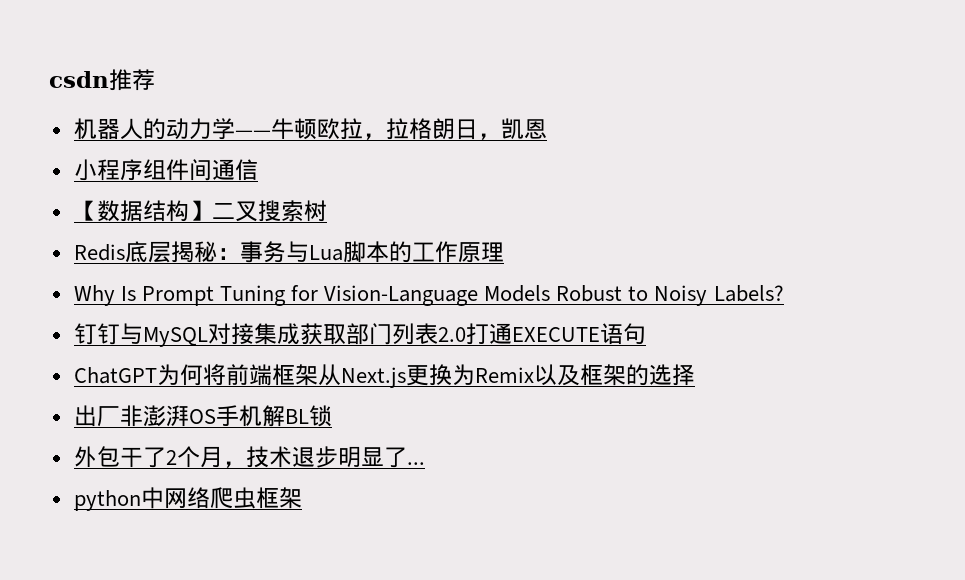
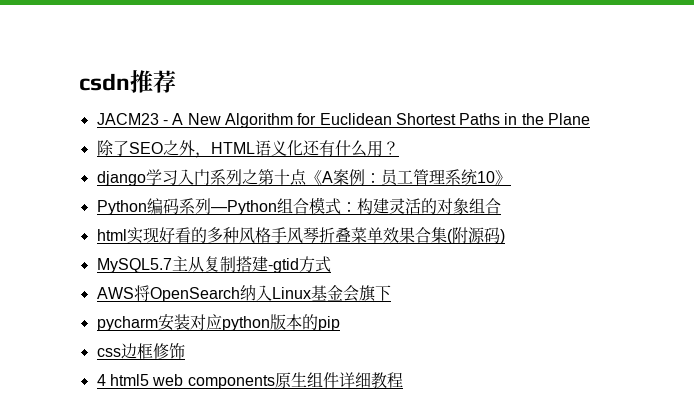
- 机器人的动力学——牛顿欧拉，拉格朗日，凯恩
- 小程序组件间通信
- 【数据结构】二叉搜索树
- Redis底层揭秘：事务与Lua脚本的工作原理
- Why Is Prompt Tuning for Vision-Language Models Robust to Noisy Labels?
- 钉钉与MySQL对接集成获取部门列表2.0打通EXECUTE语句
- ChatGPT为何将前端框架从Next.js更换为Remix以及框架的选择
- 出厂非澎湃OS手机解BL锁
- 外包干了2个月，技术退步明显了...
- python中网络爬虫框架
+ JACM23 - A New Algorithm for Euclidean Shortest Paths in the Plane
+ 除了SEO之外，HTML语义化还有什么用？
+ django学习入门系列之第十点《A案例：员工管理系统10》
+ Python编码系列—Python组合模式：构建灵活的对象组合
+ html实现好看的多种风格手风琴折叠菜单效果合集(附源码)
+ MySQL5.7主从复制搭建-gtid方式
+ AWS将OpenSearch纳入Linux基金会旗下
+ pycharm安装对应python版本的pip
+ css边框修饰
+ 4 html5 web components原生组件详细教程

